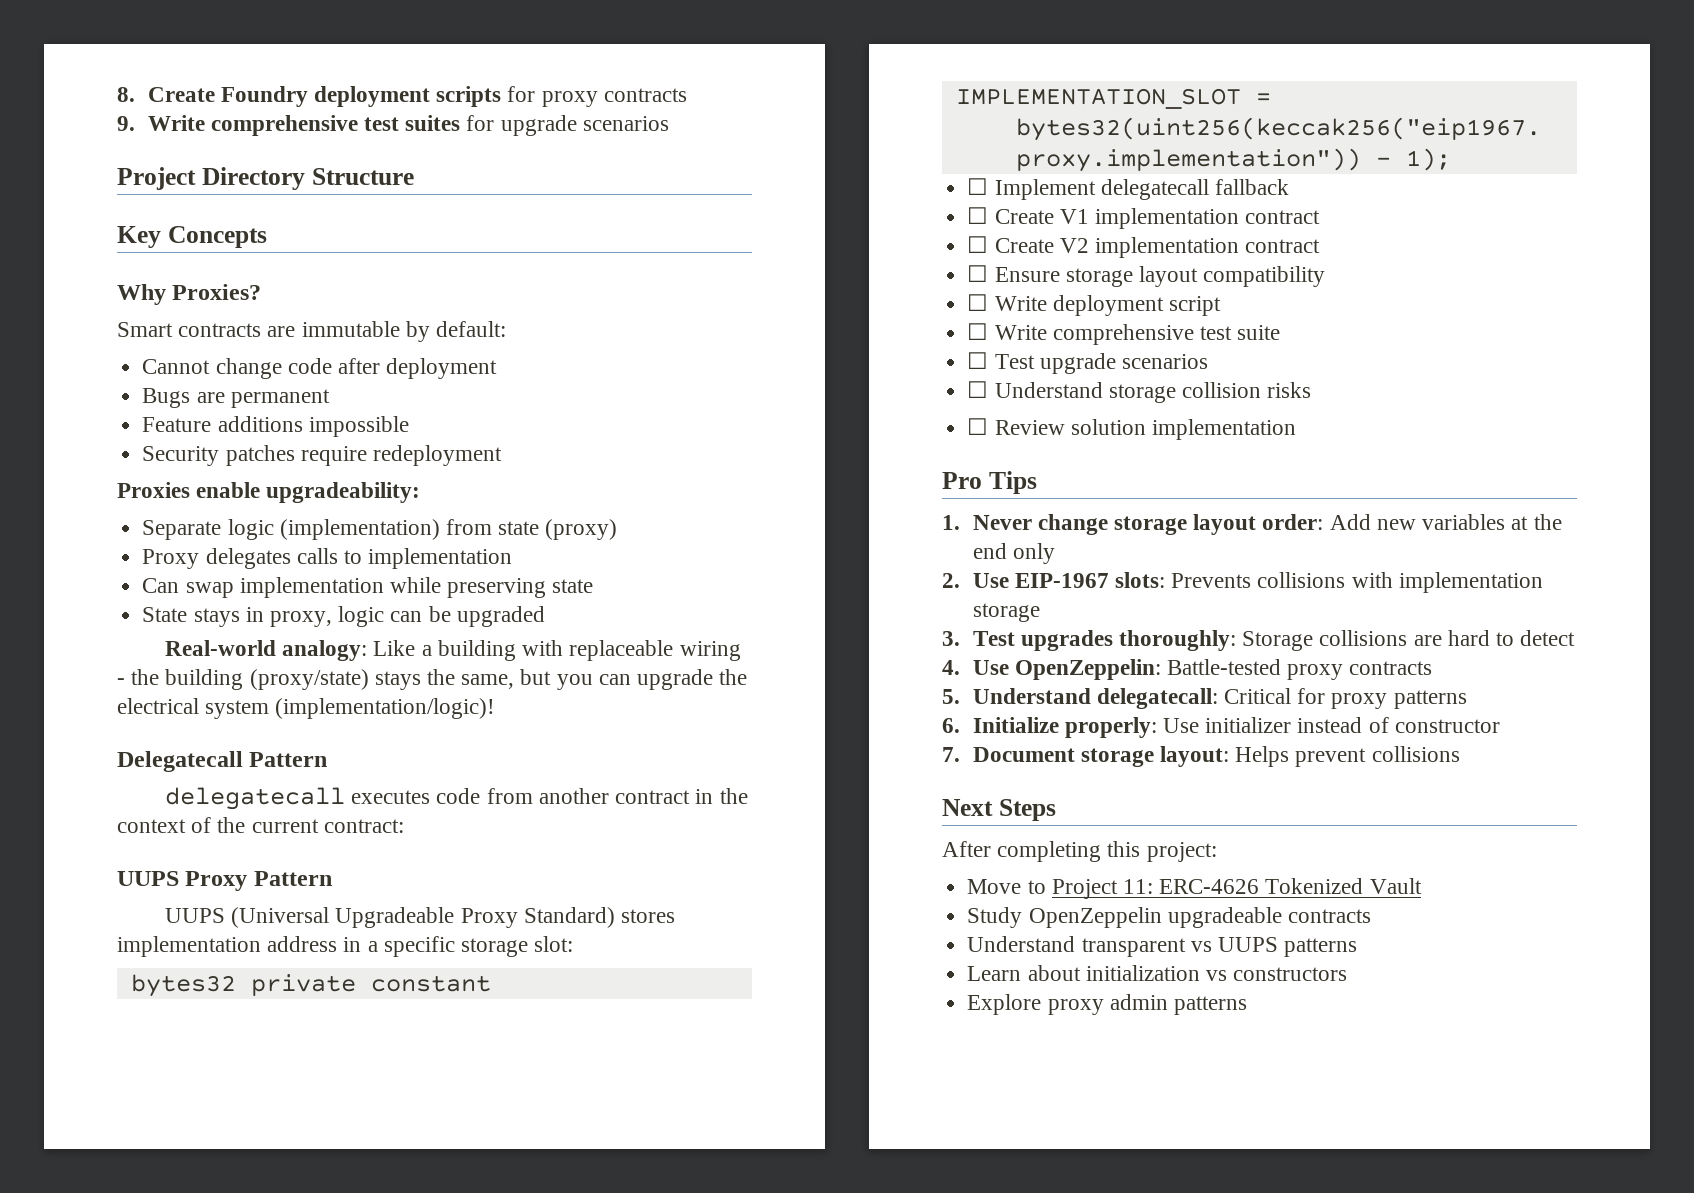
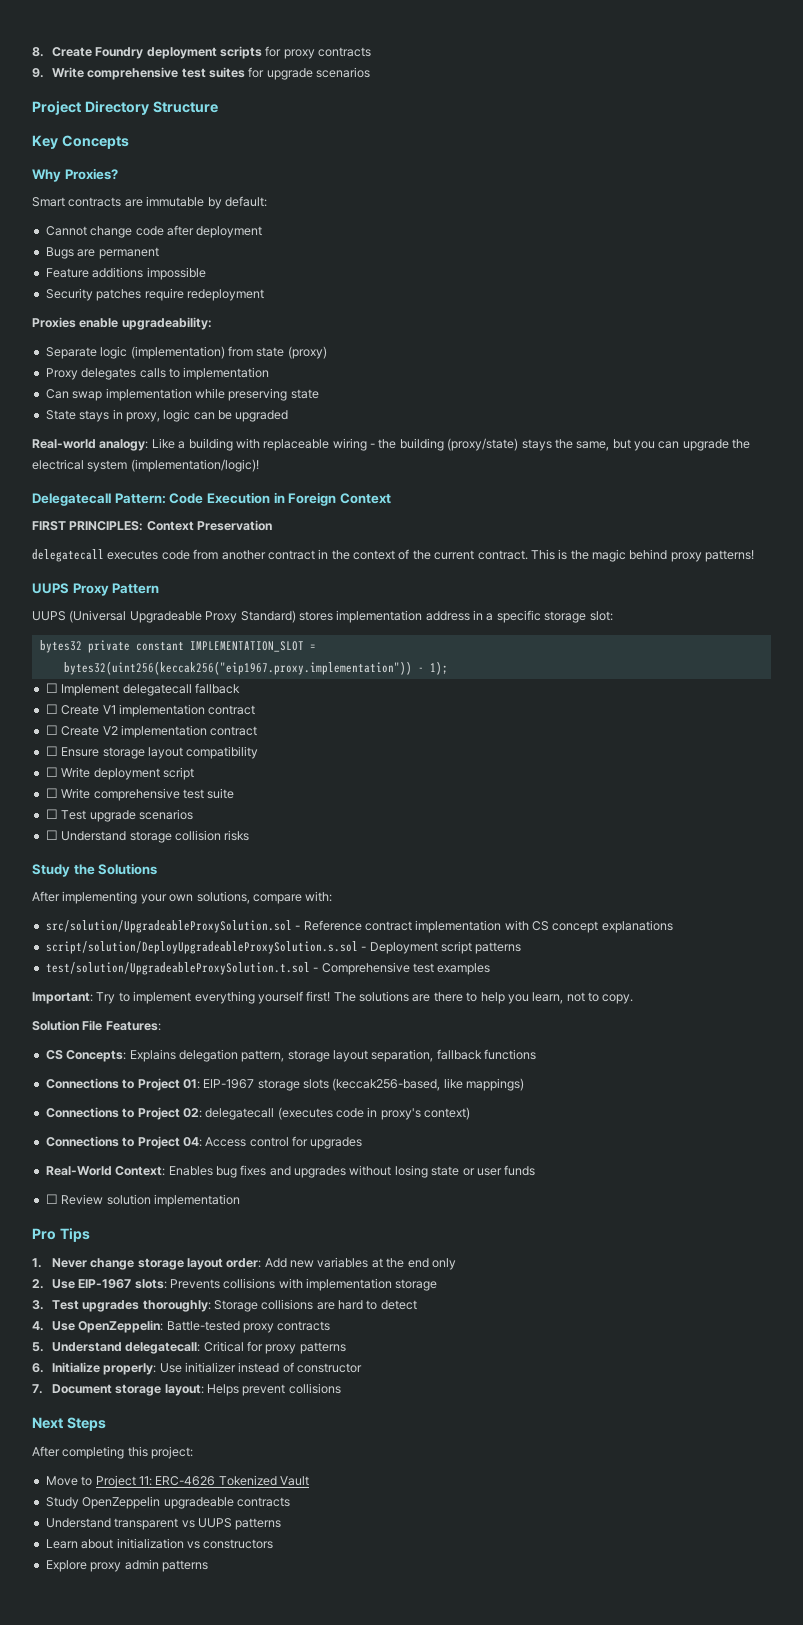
- Delegatecall Pattern
+ Delegatecall Pattern: Code Execution in Foreign Context
+ FIRST PRINCIPLES: Context Preservation
- delegatecall executes code from another contract in the context of the current contract:
+ delegatecall executes code from another contract in the context of the current contract. This is the magic behind proxy patterns!
+ Study the Solutions
+ After implementing your own solutions, compare with:
+ src/solution/UpgradeableProxySolution.sol - Reference contract implementation with CS concept explanations
+ script/solution/DeployUpgradeableProxySolution.s.sol - Deployment script patterns
+ test/solution/UpgradeableProxySolution.t.sol - Comprehensive test examples
+ Important: Try to implement everything yourself first! The solutions are there to help you learn, not to copy.
+ Solution File Features:
+ CS Concepts: Explains delegation pattern, storage layout separation, fallback functions
+ Connections to Project 01: EIP-1967 storage slots (keccak256-based, like mappings)
+ Connections to Project 02: delegatecall (executes code in proxy's context)
+ Connections to Project 04: Access control for upgrades
+ Real-World Context: Enables bug fixes and upgrades without losing state or user funds

